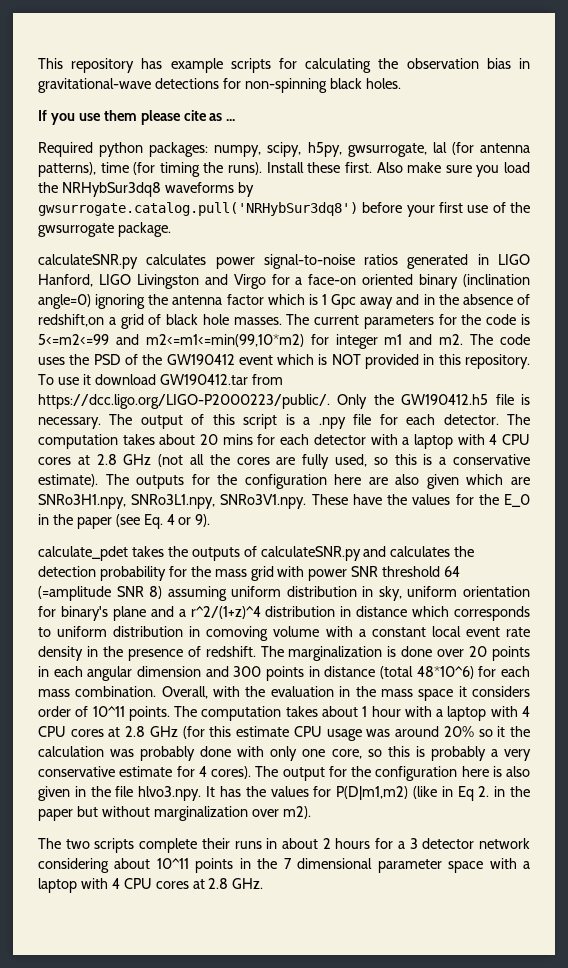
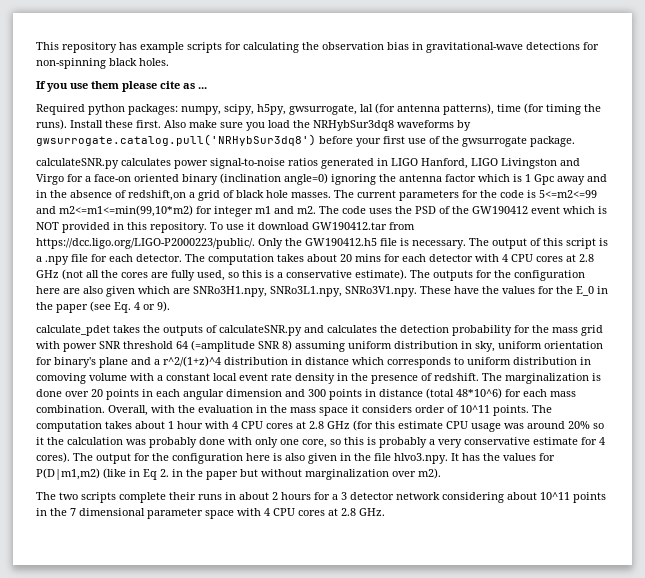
- The computation takes about 20 mins for each detector with a laptop with 4 CPU cores at 2.8 GHz (not all the cores are fully used, so this is a conservative estimate).
+ The computation takes about 20 mins for each detector with 4 CPU cores at 2.8 GHz (not all the cores are fully used, so this is a conservative estimate).
- The computation takes about 1 hour with a laptop with 4 CPU cores at 2.8 GHz (for this estimate CPU usage was around 20% so it the calculation was probably done with only one core, so this is probably a very conservative estimate for 4 cores).
+ The computation takes about 1 hour with 4 CPU cores at 2.8 GHz (for this estimate CPU usage was around 20% so it the calculation was probably done with only one core, so this is probably a very conservative estimate for 4 cores).
- The two scripts complete their runs in about 2 hours for a 3 detector network considering about 10^11 points in the 7 dimensional parameter space with a laptop with 4 CPU cores at 2.8 GHz.
+ The two scripts complete their runs in about 2 hours for a 3 detector network considering about 10^11 points in the 7 dimensional parameter space with 4 CPU cores at 2.8 GHz.

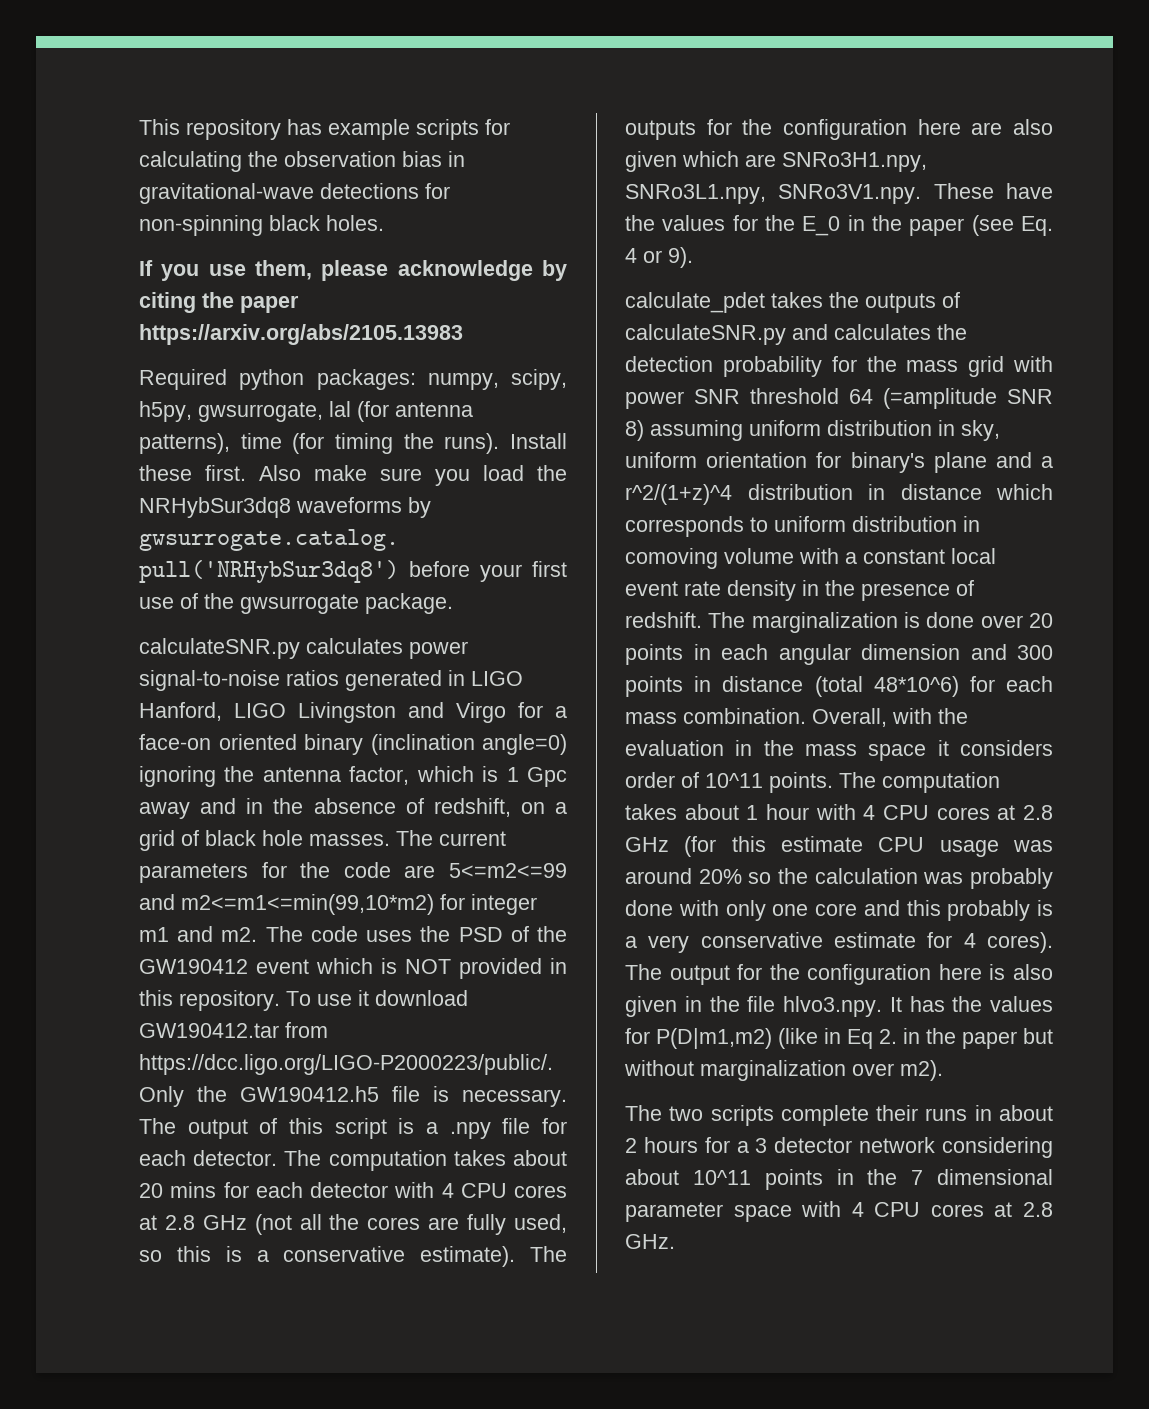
- If you use them please cite as ...
+ If you use them, please acknowledge by citing the paper https://arxiv.org/abs/2105.13983
- calculateSNR.py calculates power signal-to-noise ratios generated in LIGO Hanford, LIGO Livingston and Virgo for a face-on oriented binary (inclination angle=0) ignoring the antenna factor which is 1 Gpc away and in the absence of redshift,on a grid of black hole masses.
+ calculateSNR.py calculates power signal-to-noise ratios generated in LIGO Hanford, LIGO Livingston and Virgo for a face-on oriented binary (inclination angle=0) ignoring the antenna factor, which is 1 Gpc away and in the absence of redshift, on a grid of black hole masses.
- The current parameters for the code is 5<=m2<=99 and m2<=m1<=min(99,10*m2) for integer m1 and m2.
+ The current parameters for the code are 5<=m2<=99 and m2<=m1<=min(99,10*m2) for integer m1 and m2.
- The computation takes about 1 hour with 4 CPU cores at 2.8 GHz (for this estimate CPU usage was around 20% so it the calculation was probably done with only one core, so this is probably a very conservative estimate for 4 cores).
+ The computation takes about 1 hour with 4 CPU cores at 2.8 GHz (for this estimate CPU usage was around 20% so the calculation was probably done with only one core and this probably is a very conservative estimate for 4 cores).

